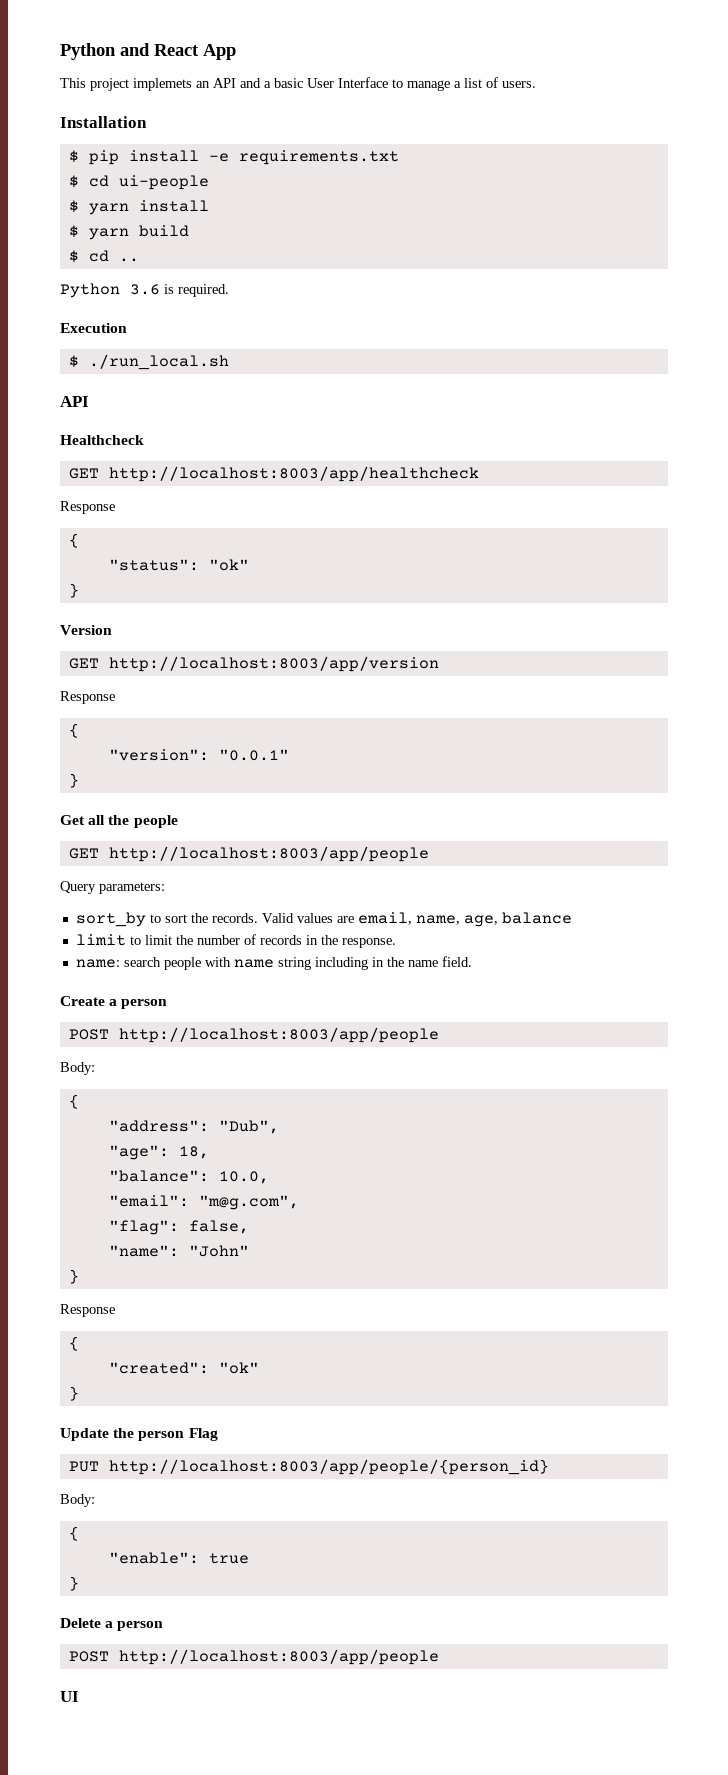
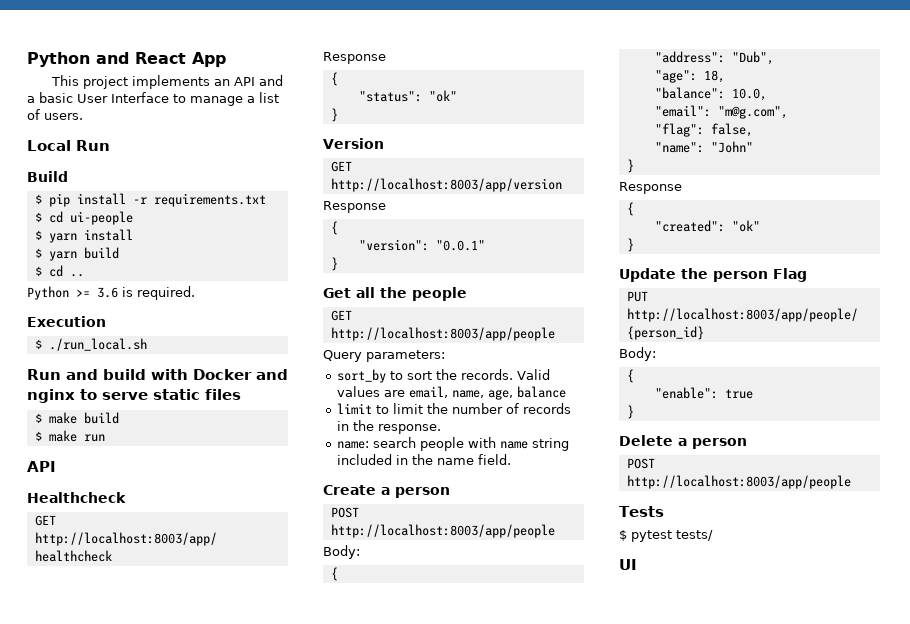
- This project implemets an API and a basic User Interface to manage a list of users.
+ This project implements an API and a basic User Interface to manage a list of users.
- Installation
+ Local Run
+ Build
- $ pip install -e requirements.txt
+ $ pip install -r requirements.txt
- Python 3.6 is required.
+ Python >= 3.6 is required.
+ Run and build with Docker and nginx to serve static files
+ $ make build
+ $ make run
- name: search people with name string including in the name field.
+ name: search people with name string included in the name field.
+ Tests
+ $ pytest tests/

